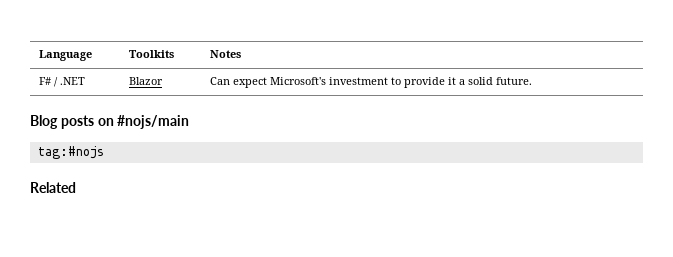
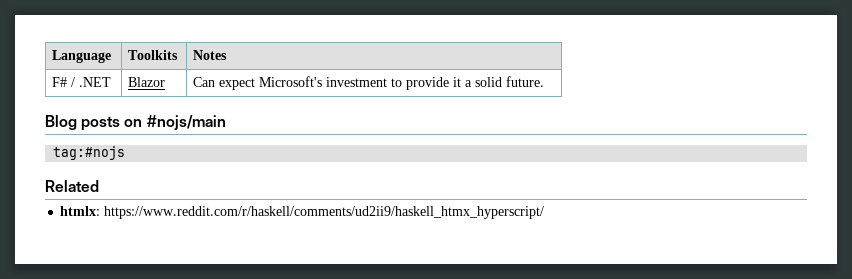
+ htmlx: https://www.reddit.com/r/haskell/comments/ud2ii9/haskell_htmx_hyperscript/

